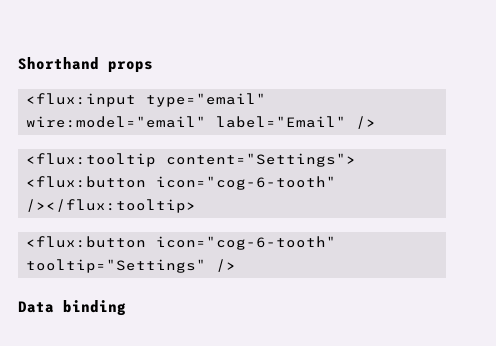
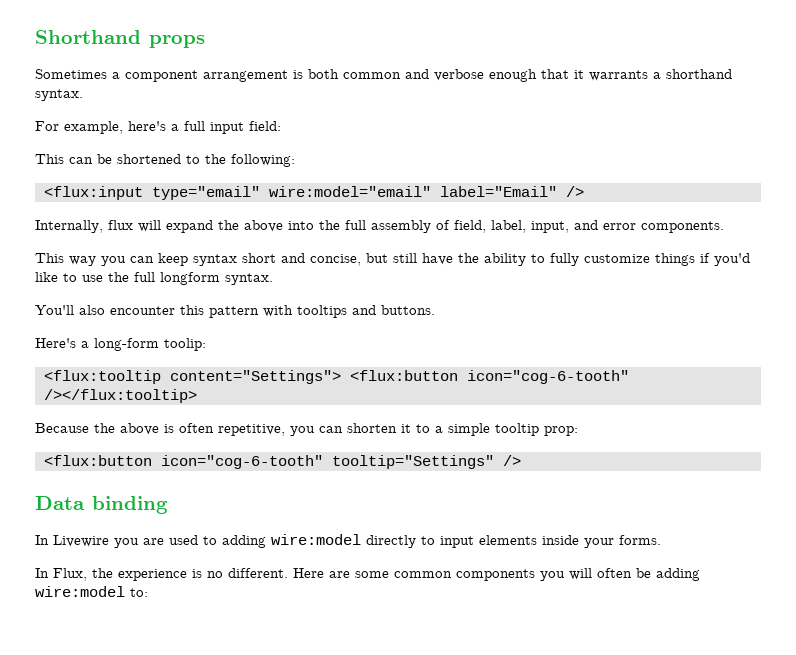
+ Sometimes a component arrangement is both common and verbose enough that it warrants a shorthand syntax.
+ For example, here's a full input field:
+ This can be shortened to the following:
+ Internally, flux will expand the above into the full assembly of field, label, input, and error components.
+ This way you can keep syntax short and concise, but still have the ability to fully customize things if you'd like to use the full longform syntax.
+ You'll also encounter this pattern with tooltips and buttons.
+ Here's a long-form toolip:
+ Because the above is often repetitive, you can shorten it to a simple tooltip prop:
+ In Livewire you are used to adding wire:model directly to input elements inside your forms.
+ In Flux, the experience is no different. Here are some common components you will often be adding wire:model to:

